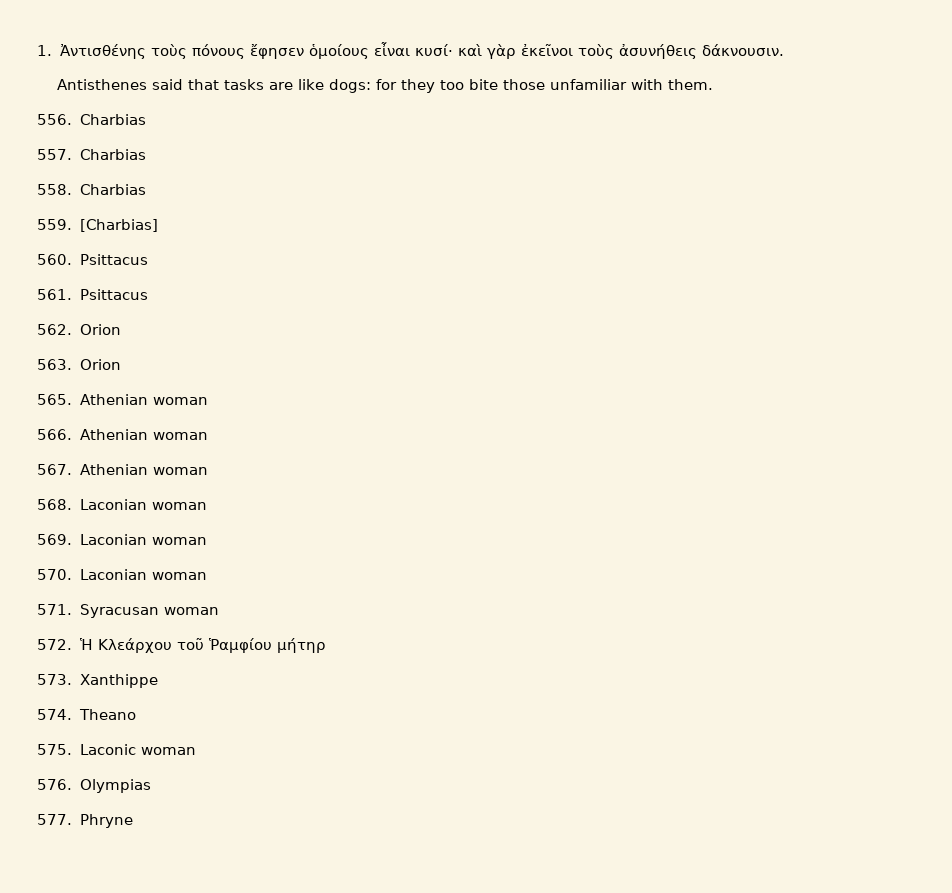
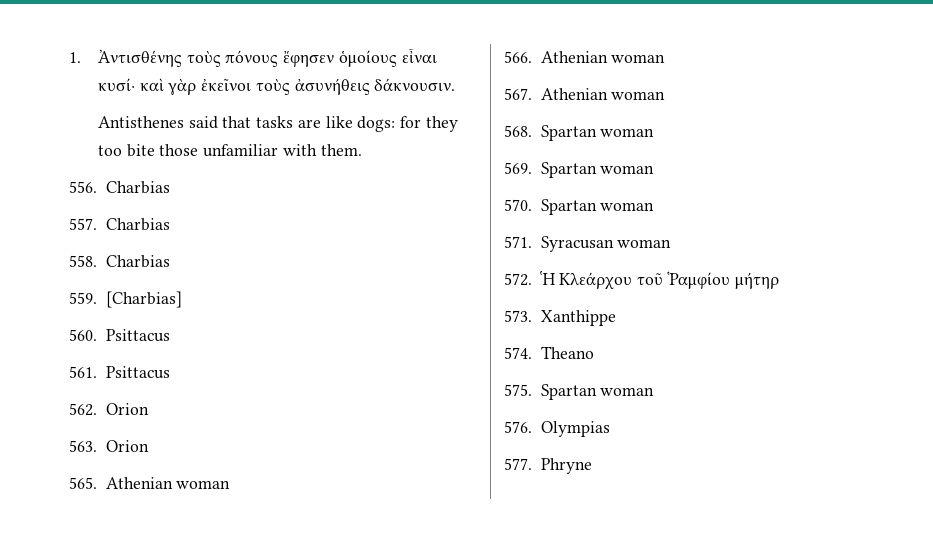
- 568. Laconian woman
+ 568. Spartan woman
- 569. Laconian woman
+ 569. Spartan woman
- 570. Laconian woman
+ 570. Spartan woman
- 575. Laconic woman
+ 575. Spartan woman

